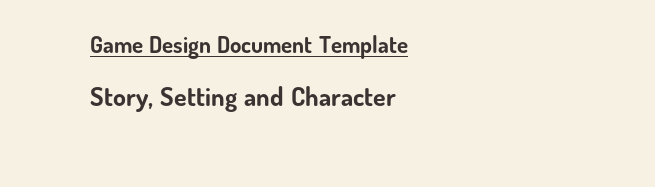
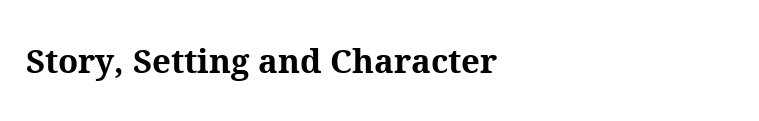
- Game Design Document Template

